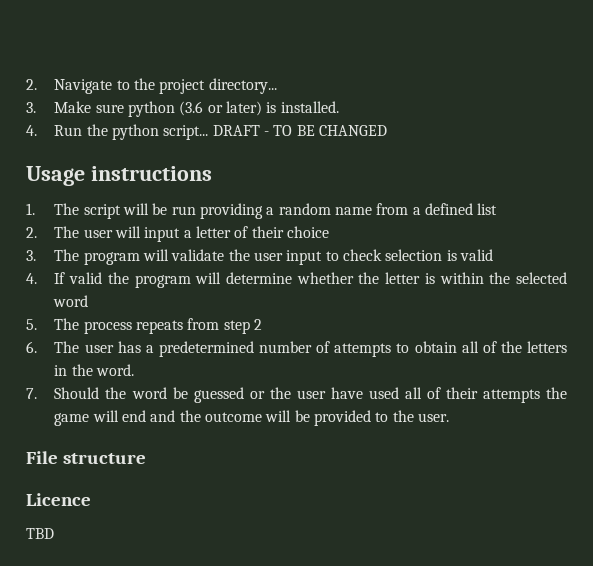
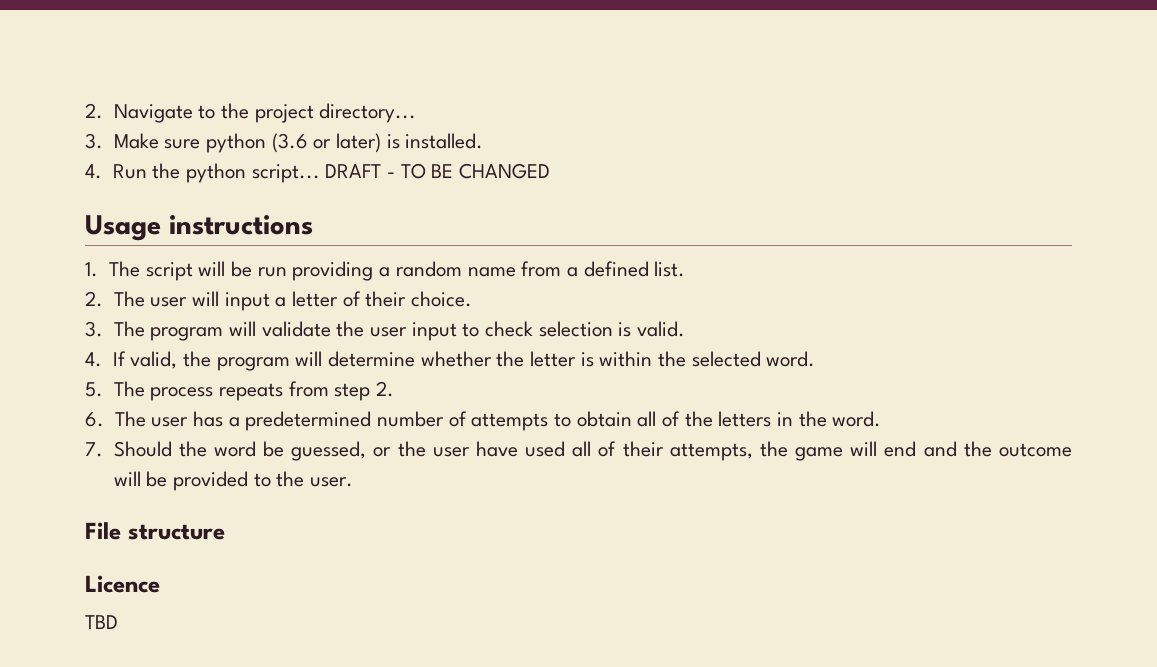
- 1. The script will be run providing a random name from a defined list
+ 1. The script will be run providing a random name from a defined list.
- 2. The user will input a letter of their choice
+ 2. The user will input a letter of their choice.
- 3. The program will validate the user input to check selection is valid
+ 3. The program will validate the user input to check selection is valid.
- 4. If valid the program will determine whether the letter is within the selected word
+ 4. If valid, the program will determine whether the letter is within the selected word.
- 5. The process repeats from step 2
+ 5. The process repeats from step 2.
- 7. Should the word be guessed or the user have used all of their attempts the game will end and the outcome will be provided to the user.
+ 7. Should the word be guessed, or the user have used all of their attempts, the game will end and the outcome will be provided to the user.

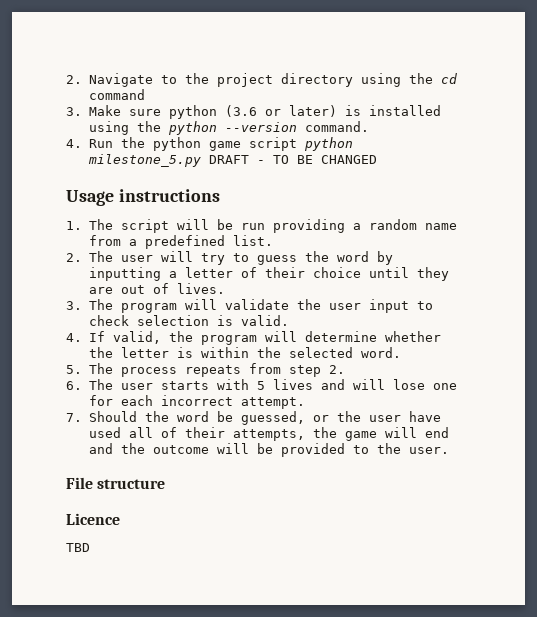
- 2. Navigate to the project directory...
+ 2. Navigate to the project directory using the cd command
- 3. Make sure python (3.6 or later) is installed.
+ 3. Make sure python (3.6 or later) is installed using the python --version command.
- 4. Run the python script... DRAFT - TO BE CHANGED
+ 4. Run the python game script python milestone_5.py DRAFT - TO BE CHANGED
- 1. The script will be run providing a random name from a defined list.
+ 1. The script will be run providing a random name from a predefined list.
- 2. The user will input a letter of their choice.
+ 2. The user will try to guess the word by inputting a letter of their choice until they are out of lives.
- 6. The user has a predetermined number of attempts to obtain all of the letters in the word.
+ 6. The user starts with 5 lives and will lose one for each incorrect attempt.

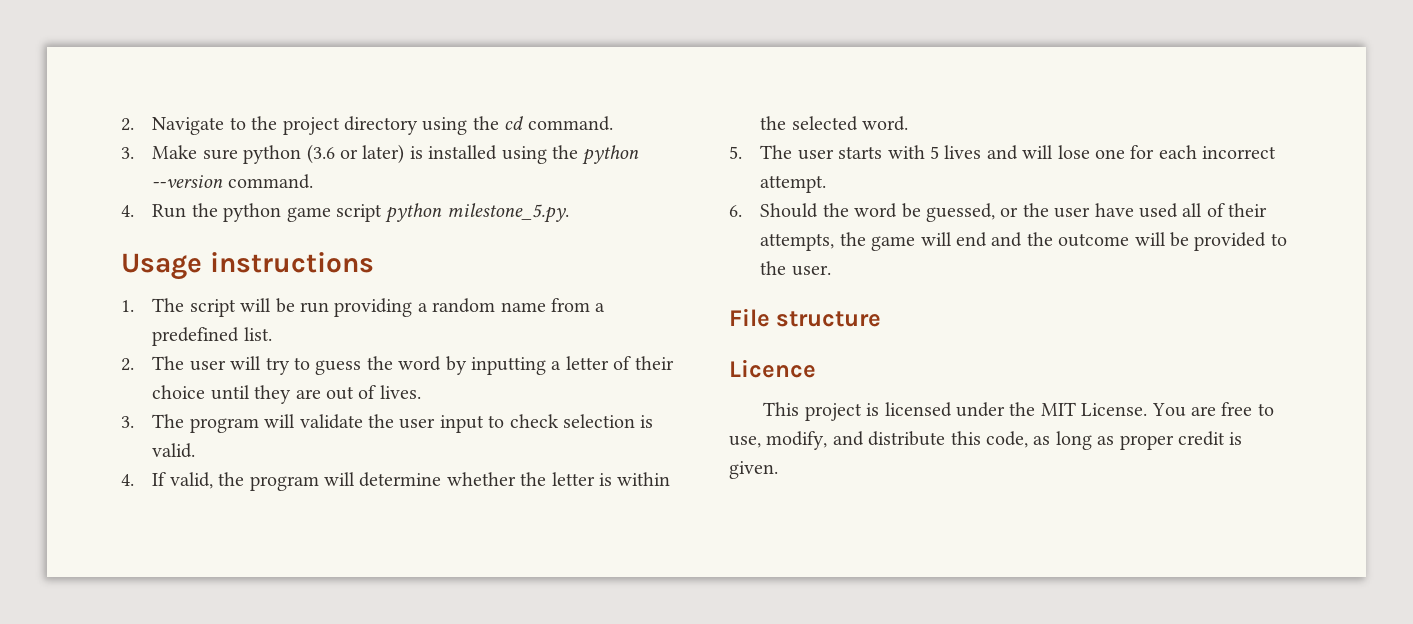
- 2. Navigate to the project directory using the cd command
+ 2. Navigate to the project directory using the cd command.
- 4. Run the python game script python milestone_5.py DRAFT - TO BE CHANGED
+ 4. Run the python game script python milestone_5.py.
- 5. The process repeats from step 2.
- 6. The user starts with 5 lives and will lose one for each incorrect attempt.
+ 5. The user starts with 5 lives and will lose one for each incorrect attempt.
- 7. Should the word be guessed, or the user have used all of their attempts, the game will end and the outcome will be provided to the user.
+ 6. Should the word be guessed, or the user have used all of their attempts, the game will end and the outcome will be provided to the user.
- TBD
+ This project is licensed under the MIT License. You are free to use, modify, and distribute this code, as long as proper credit is given.

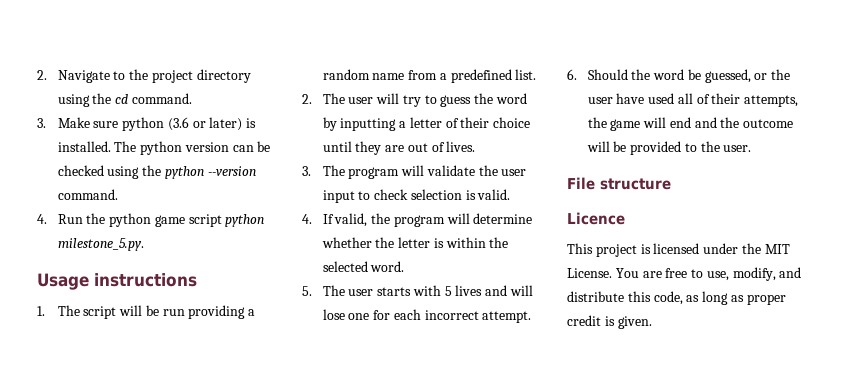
- 3. Make sure python (3.6 or later) is installed using the python --version command.
+ 3. Make sure python (3.6 or later) is installed. The python version can be checked using the python --version command.

